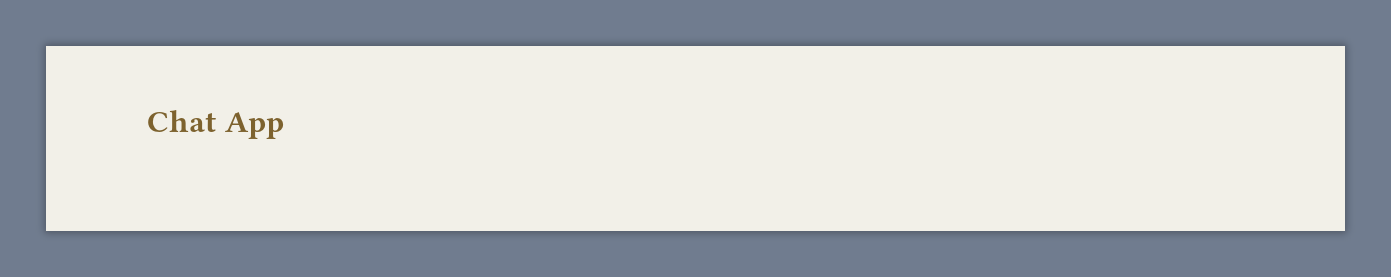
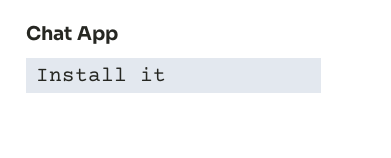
+ Install it

